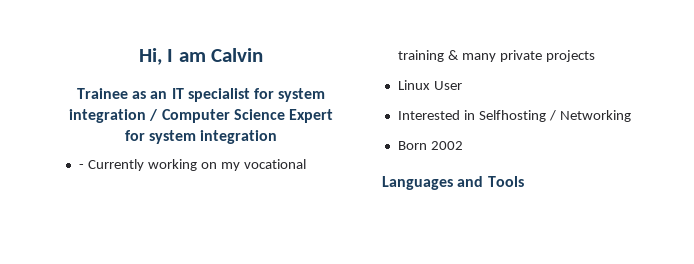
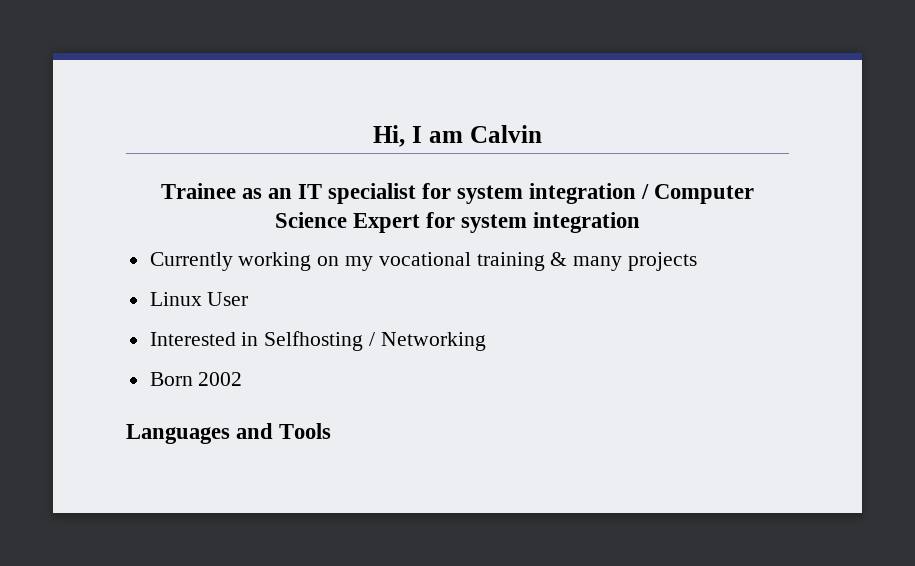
- - Currently working on my vocational training & many private projects
+ Currently working on my vocational training & many projects

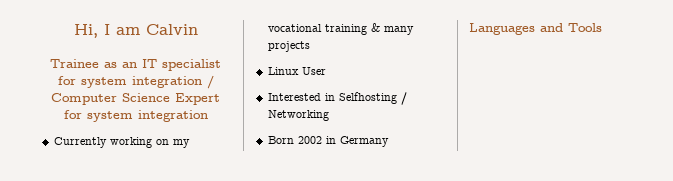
- Born 2002
+ Born 2002 in Germany

